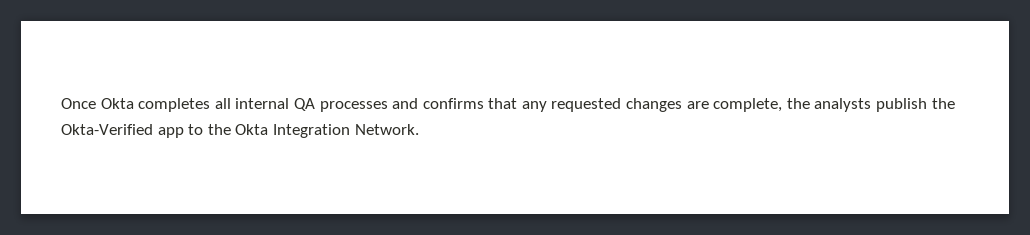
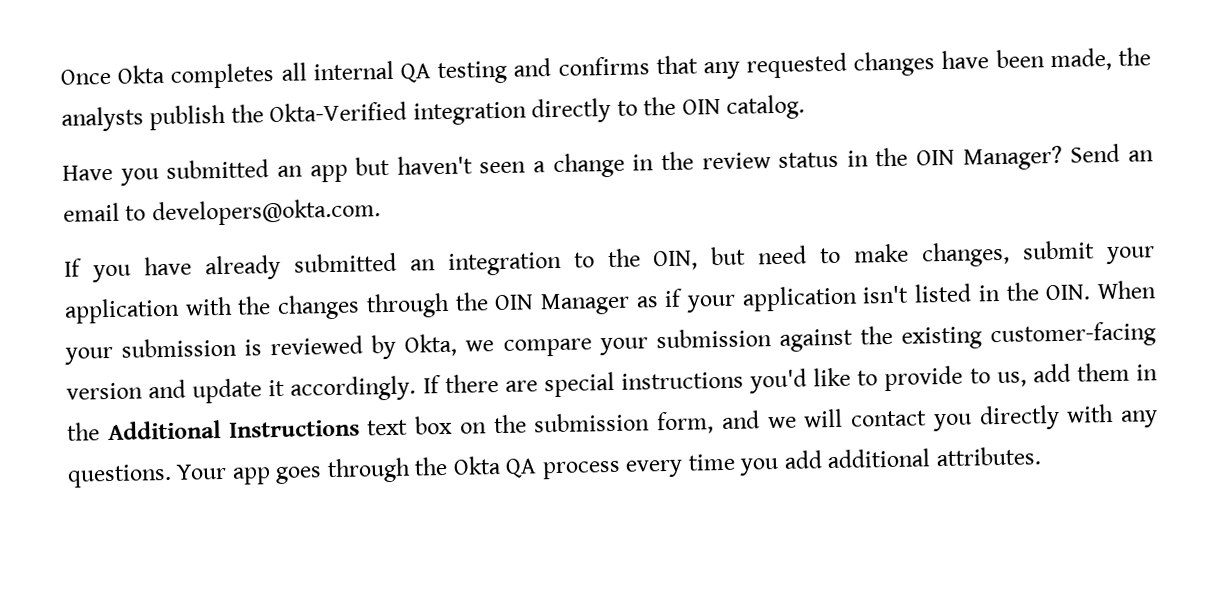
- Once Okta completes all internal QA processes and confirms that any requested changes are complete, the analysts publish the Okta-Verified app to the Okta Integration Network.
+ Once Okta completes all internal QA testing and confirms that any requested changes have been made, the analysts publish the Okta-Verified integration directly to the OIN catalog.
+ Have you submitted an app but haven't seen a change in the review status in the OIN Manager? Send an email to developers@okta.com.
+ If you have already submitted an integration to the OIN, but need to make changes, submit your application with the changes through the OIN Manager as if your application isn't listed in the OIN. When your submission is reviewed by Okta, we compare your submission against the existing customer-facing version and update it accordingly. If there are special instructions you'd like to provide to us, add them in the Additional Instructions text box on the submission form, and we will contact you directly with any questions. Your app goes through the Okta QA process every time you add additional attributes.

